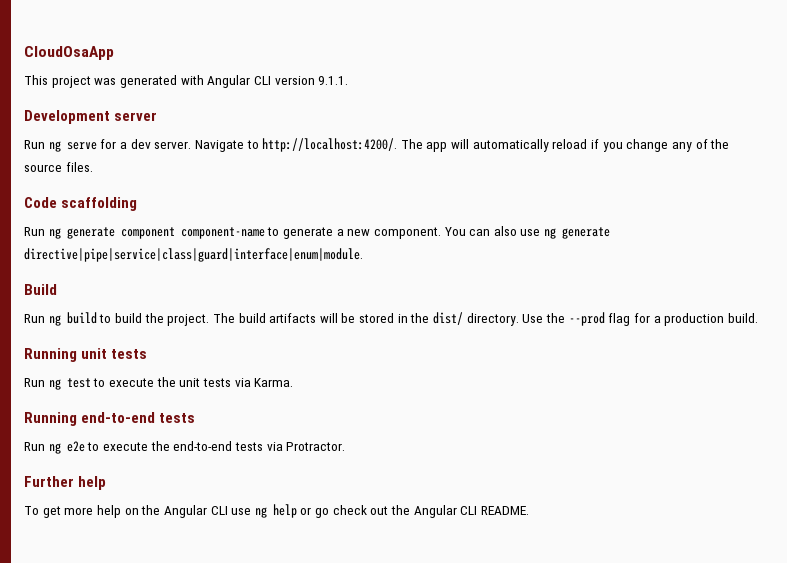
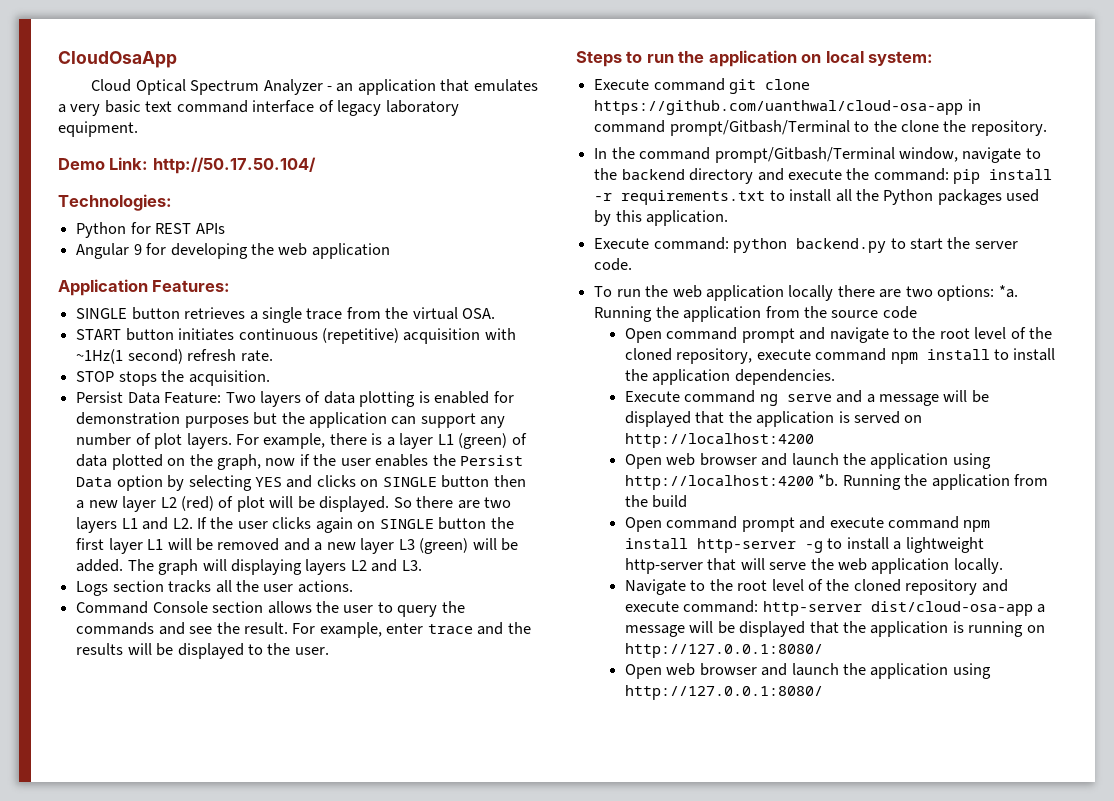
- This project was generated with Angular CLI version 9.1.1.
- Development server
- Run ng serve for a dev server. Navigate to http://localhost:4200/. The app will automatically reload if you change any of the source files.
- Code scaffolding
- Run ng generate component component-name to generate a new component. You can also use ng generate directive|pipe|service|class|guard|interface|enum|module.
- Build
- Run ng build to build the project. The build artifacts will be stored in the dist/ directory. Use the --prod flag for a production build.
- Running unit tests
- Run ng test to execute the unit tests via Karma.
- Running end-to-end tests
- Run ng e2e to execute the end-to-end tests via Protractor.
- Further help
- To get more help on the Angular CLI use ng help or go check out the Angular CLI README.
+ Cloud Optical Spectrum Analyzer - an application that emulates a very basic text command interface of legacy laboratory equipment.
+ Demo Link: http://50.17.50.104/
+ Technologies:
+ Python for REST APIs
+ Angular 9 for developing the web application
+ Application Features:
+ SINGLE button retrieves a single trace from the virtual OSA.
+ START button initiates continuous (repetitive) acquisition with ~1Hz(1 second) refresh rate.
+ STOP stops the acquisition.
+ Persist Data Feature: Two layers of data plotting is enabled for demonstration purposes but the application can support any number of plot layers. For example, there is a layer L1 (green) of data plotted on the graph, now if the user enables the Persist Data option by selecting YES and clicks on SINGLE button then a new layer L2 (red) of plot will be displayed. So there are two layers L1 and L2. If the user clicks again on SINGLE button the first layer L1 will be removed and a new layer L3 (green) will be added. The graph will displaying layers L2 and L3.
+ Logs section tracks all the user actions.
+ Command Console section allows the user to query the commands and see the result. For example, enter trace and the results will be displayed to the user.
+ Steps to run the application on local system:
+ Execute command git clone https://github.com/uanthwal/cloud-osa-app in command prompt/Gitbash/Terminal to the clone the repository.
+ In the command prompt/Gitbash/Terminal window, navigate to the backend directory and execute the command: pip install -r requirements.txt to install all the Python packages used by this application.
+ Execute command: python backend.py to start the server code.
+ To run the web application locally there are two options: *a. Running the application from the source code
+ Open command prompt and navigate to the root level of the cloned repository, execute command npm install to install the application dependencies.
+ Execute command ng serve and a message will be displayed that the application is served on http://localhost:4200
+ Open web browser and launch the application using http://localhost:4200 *b. Running the application from the build
+ Open command prompt and execute command npm install http-server -g to install a lightweight http-server that will serve the web application locally.
+ Navigate to the root level of the cloned repository and execute command: http-server dist/cloud-osa-app a message will be displayed that the application is running on http://127.0.0.1:8080/
+ Open web browser and launch the application using http://127.0.0.1:8080/

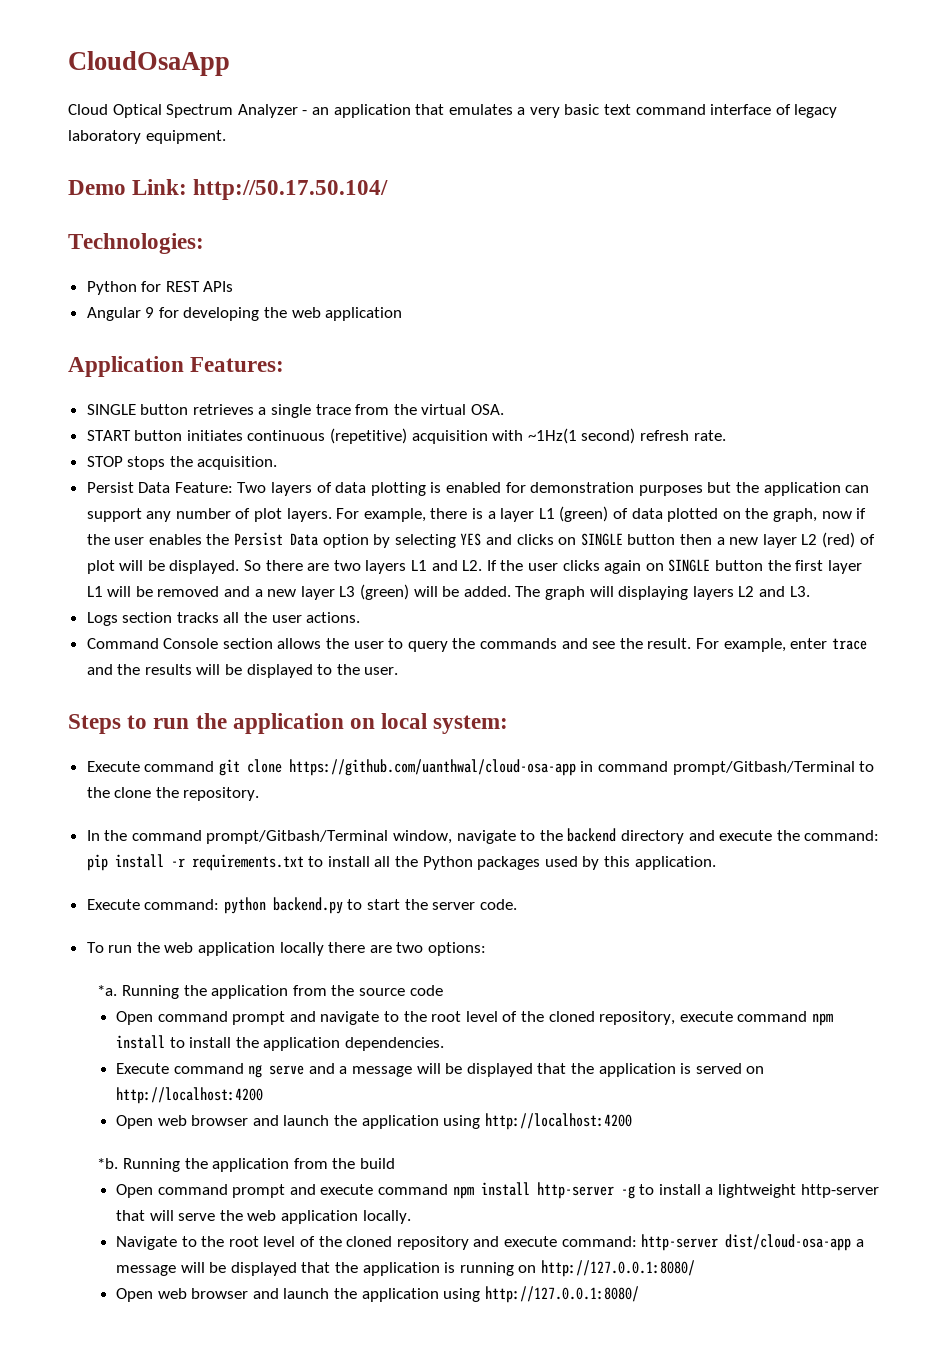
- To run the web application locally there are two options: *a.
+ To run the web application locally there are two options:
+ *a.
- Open web browser and launch the application using http://localhost:4200 *b.
+ Open web browser and launch the application using http://localhost:4200
+ *b.

